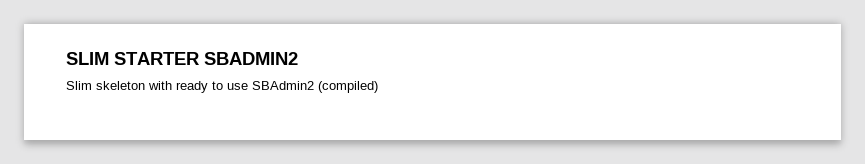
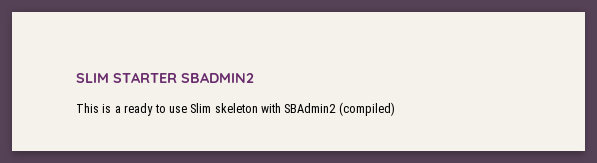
- Slim skeleton with ready to use SBAdmin2 (compiled)
+ This is a ready to use Slim skeleton with SBAdmin2 (compiled)

